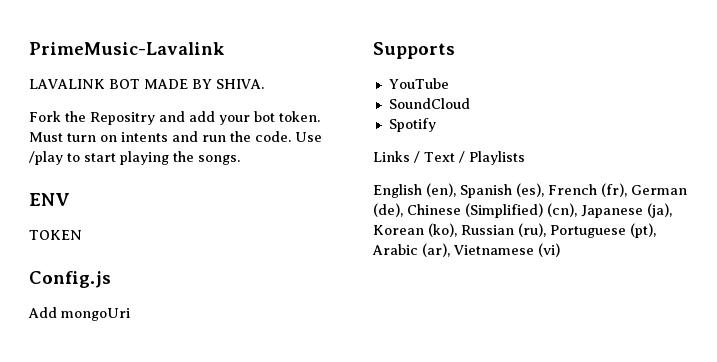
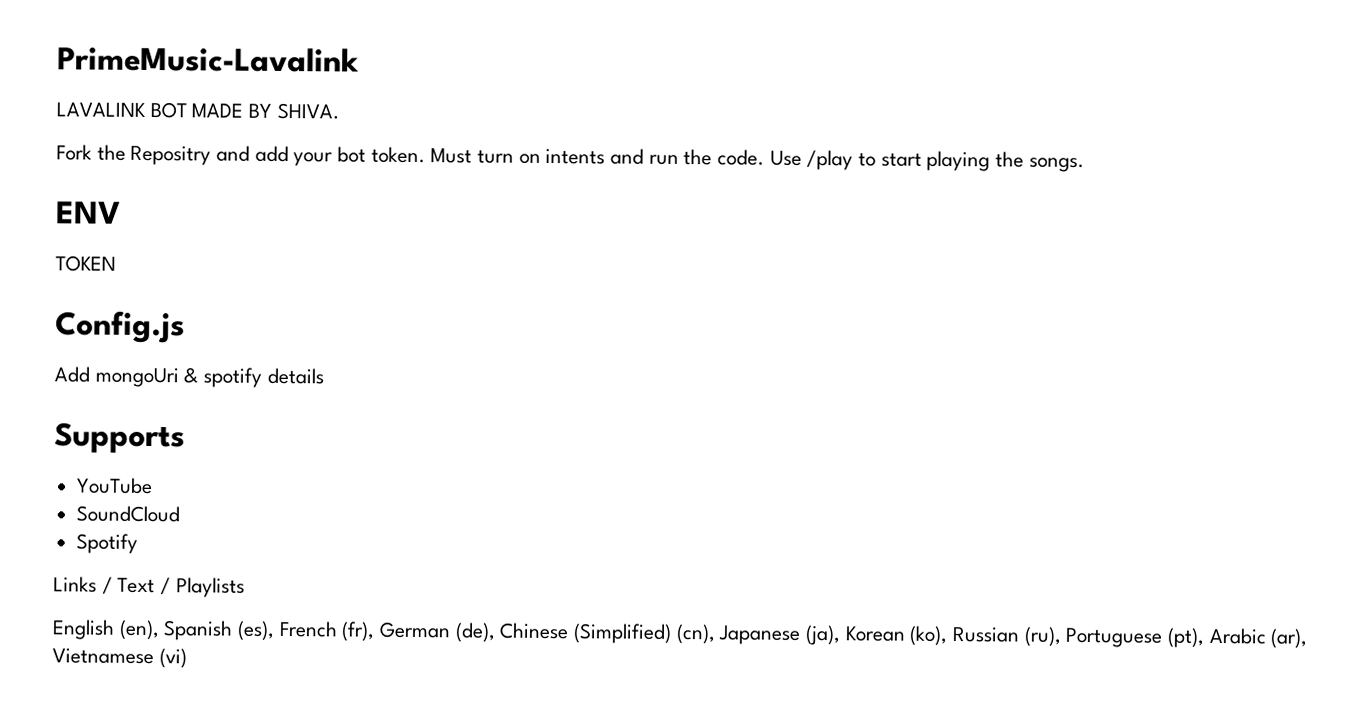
- Add mongoUri
+ Add mongoUri & spotify details

